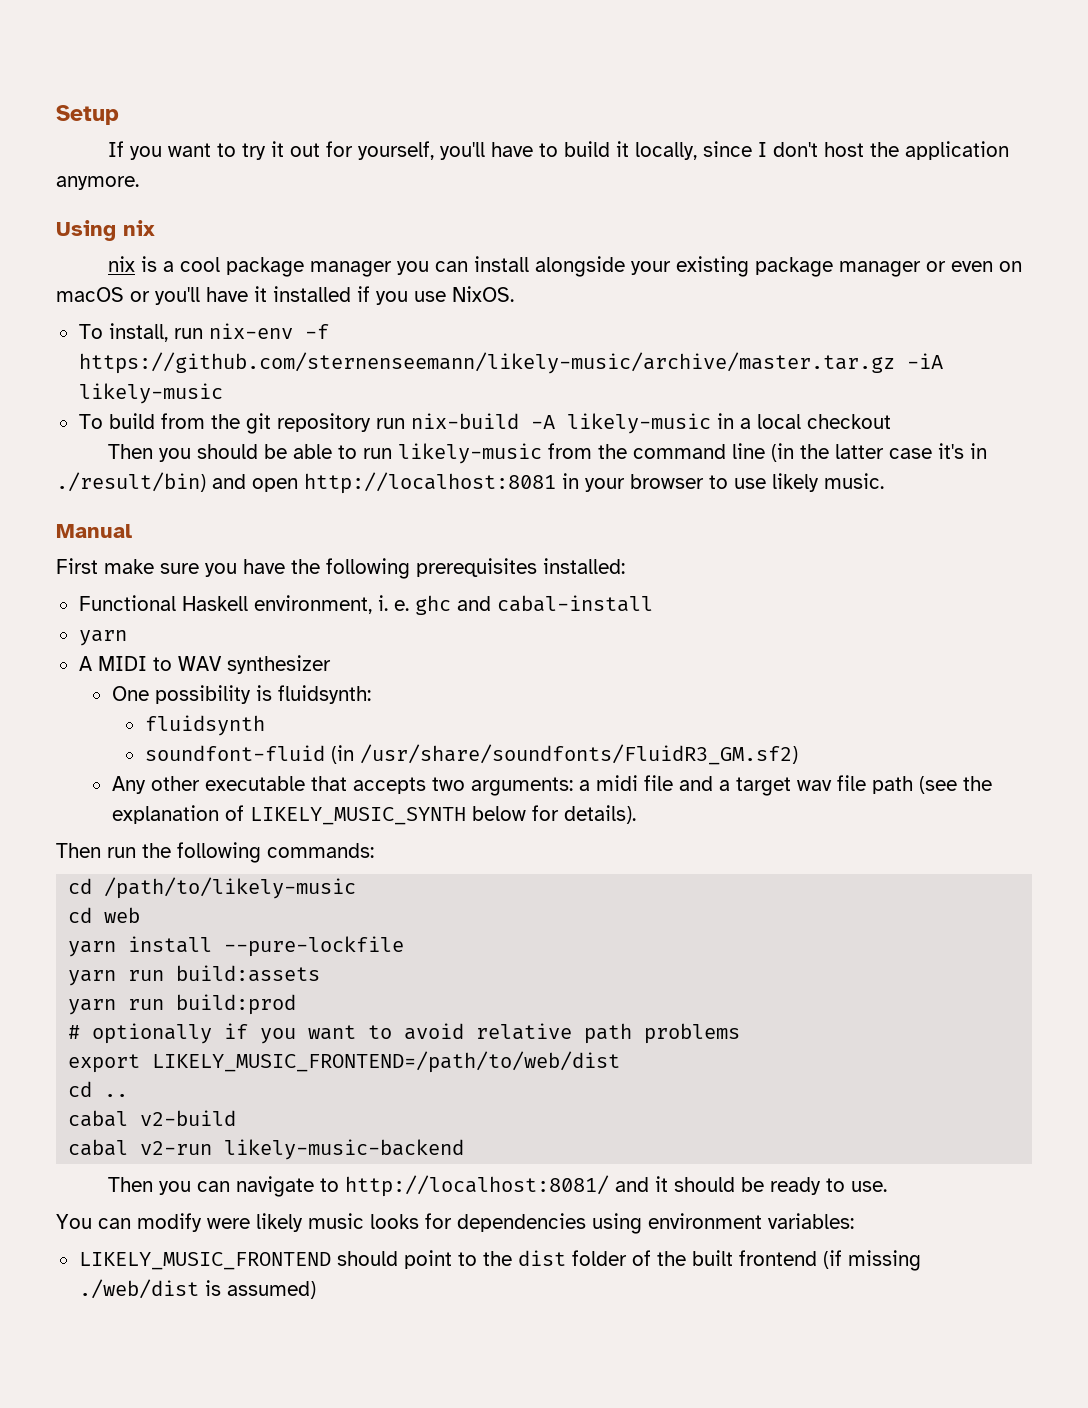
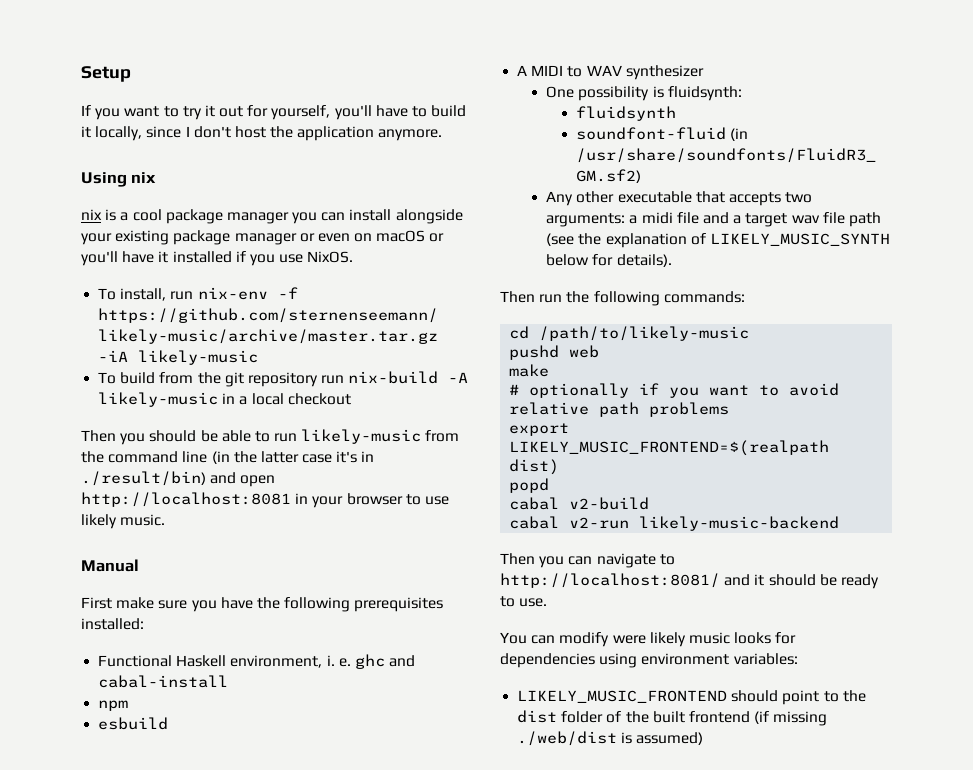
  Functional Haskell environment, i. e. ghc and cabal-install
- yarn
+ npm
+ esbuild
- cd web
- yarn install --pure-lockfile
- yarn run build:assets
- yarn run build:prod
+ pushd web
+ make
- export LIKELY_MUSIC_FRONTEND=/path/to/web/dist
- cd ..
+ export LIKELY_MUSIC_FRONTEND=$(realpath dist)
+ popd

